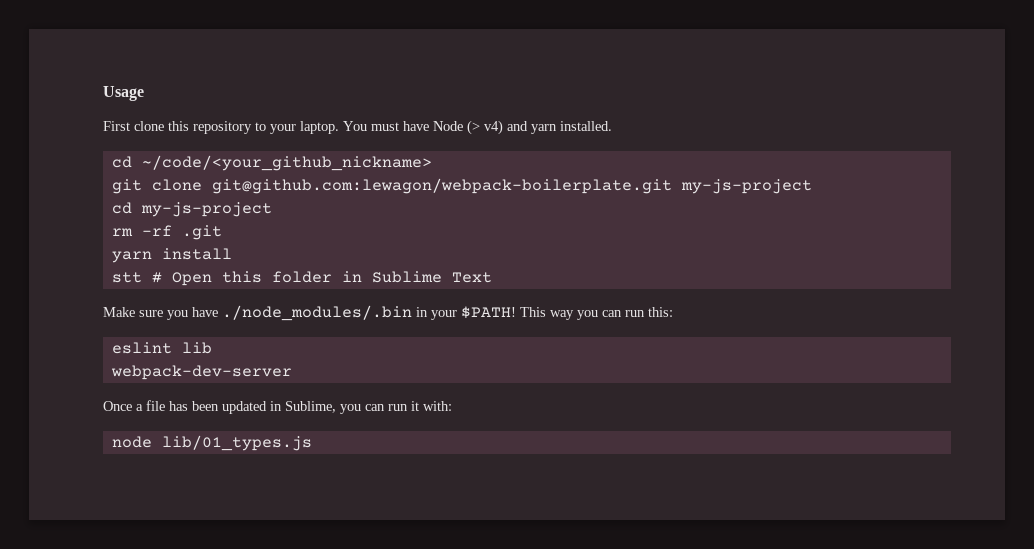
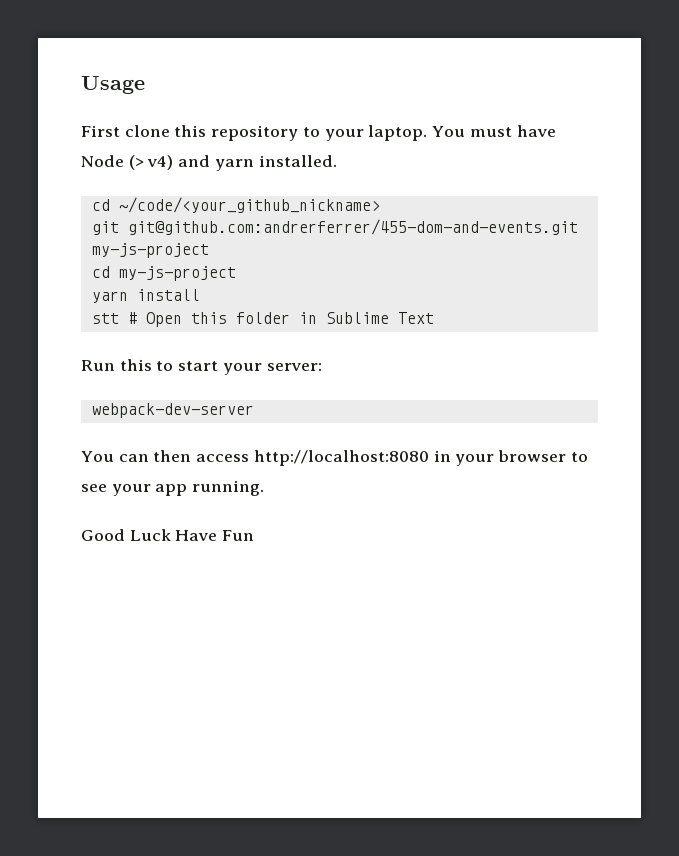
- git clone git@github.com:lewagon/webpack-boilerplate.git my-js-project
+ git git@github.com:andrerferrer/455-dom-and-events.git my-js-project
- rm -rf .git
- Make sure you have ./node_modules/.bin in your $PATH! This way you can run this:
- eslint lib
+ Run this to start your server:
  webpack-dev-server
- Once a file has been updated in Sublime, you can run it with:
- node lib/01_types.js
+ You can then access http://localhost:8080 in your browser to see your app running.
+ Good Luck Have Fun

